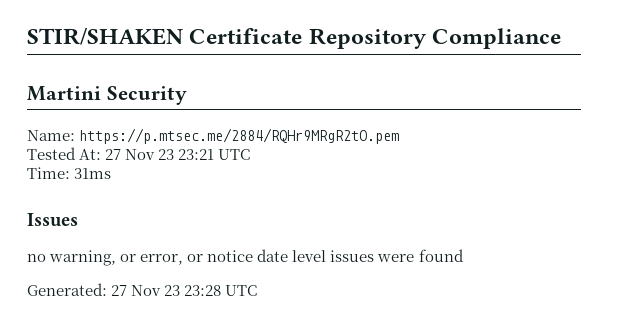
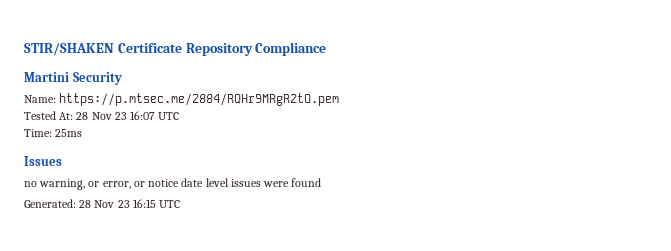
- Tested At: 27 Nov 23 23:21 UTC
+ Tested At: 28 Nov 23 16:07 UTC
- Time: 31ms
+ Time: 25ms
- Generated: 27 Nov 23 23:28 UTC
+ Generated: 28 Nov 23 16:15 UTC

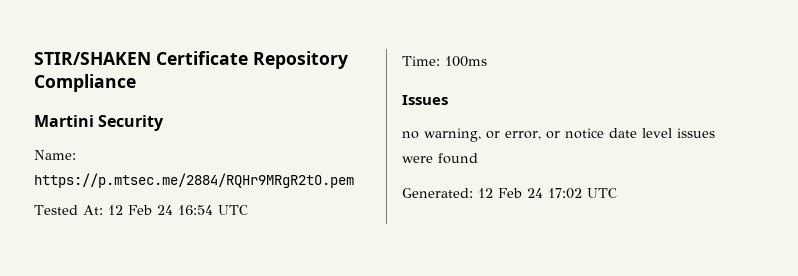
- Tested At: 28 Nov 23 16:07 UTC
+ Tested At: 12 Feb 24 16:54 UTC
- Time: 25ms
+ Time: 100ms
- Generated: 28 Nov 23 16:15 UTC
+ Generated: 12 Feb 24 17:02 UTC

